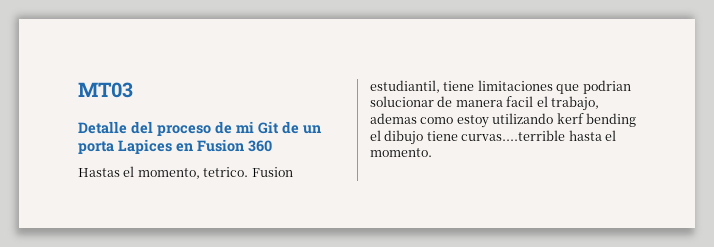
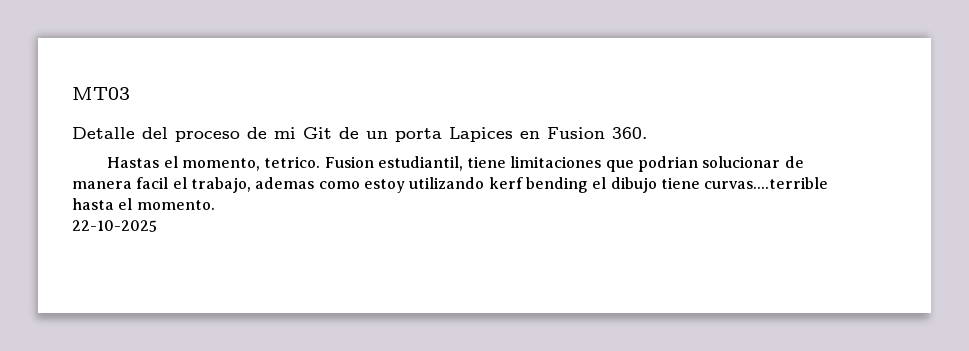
- Detalle del proceso de mi Git de un porta Lapices en Fusion 360
+ Detalle del proceso de mi Git de un porta Lapices en Fusion 360.
+ 22-10-2025

